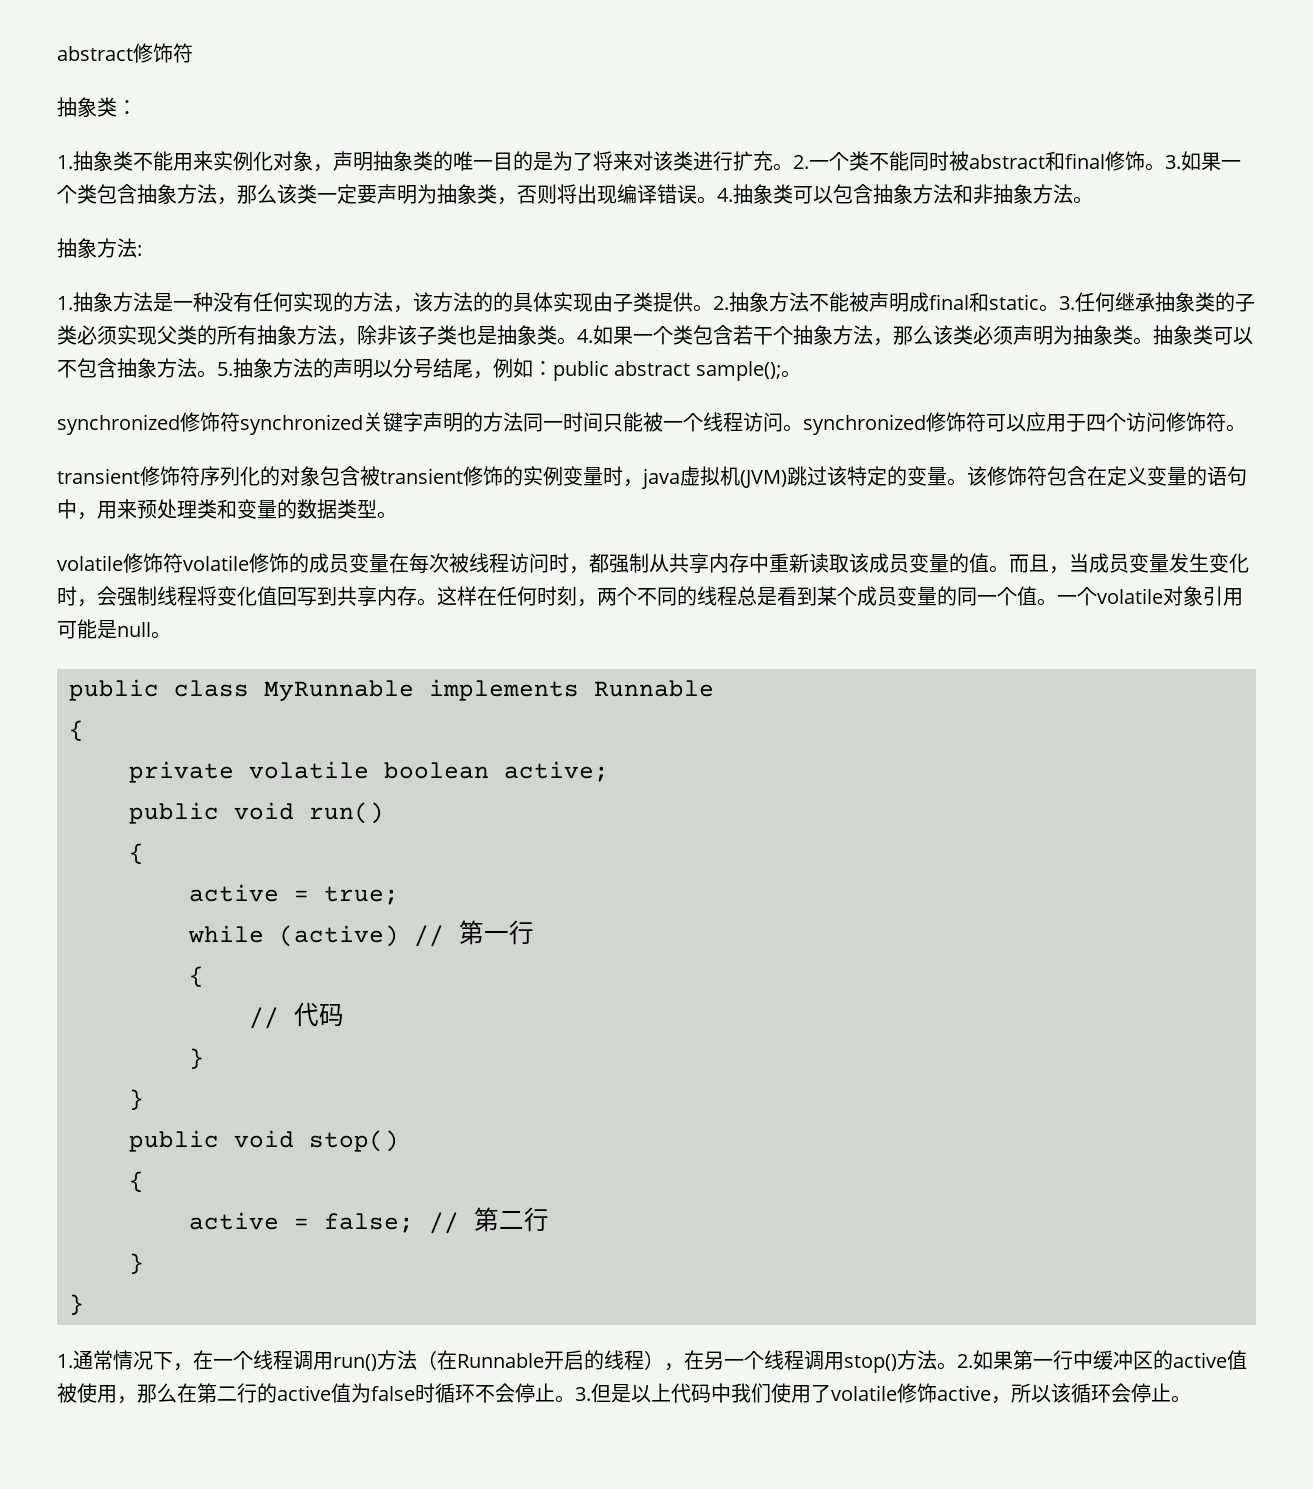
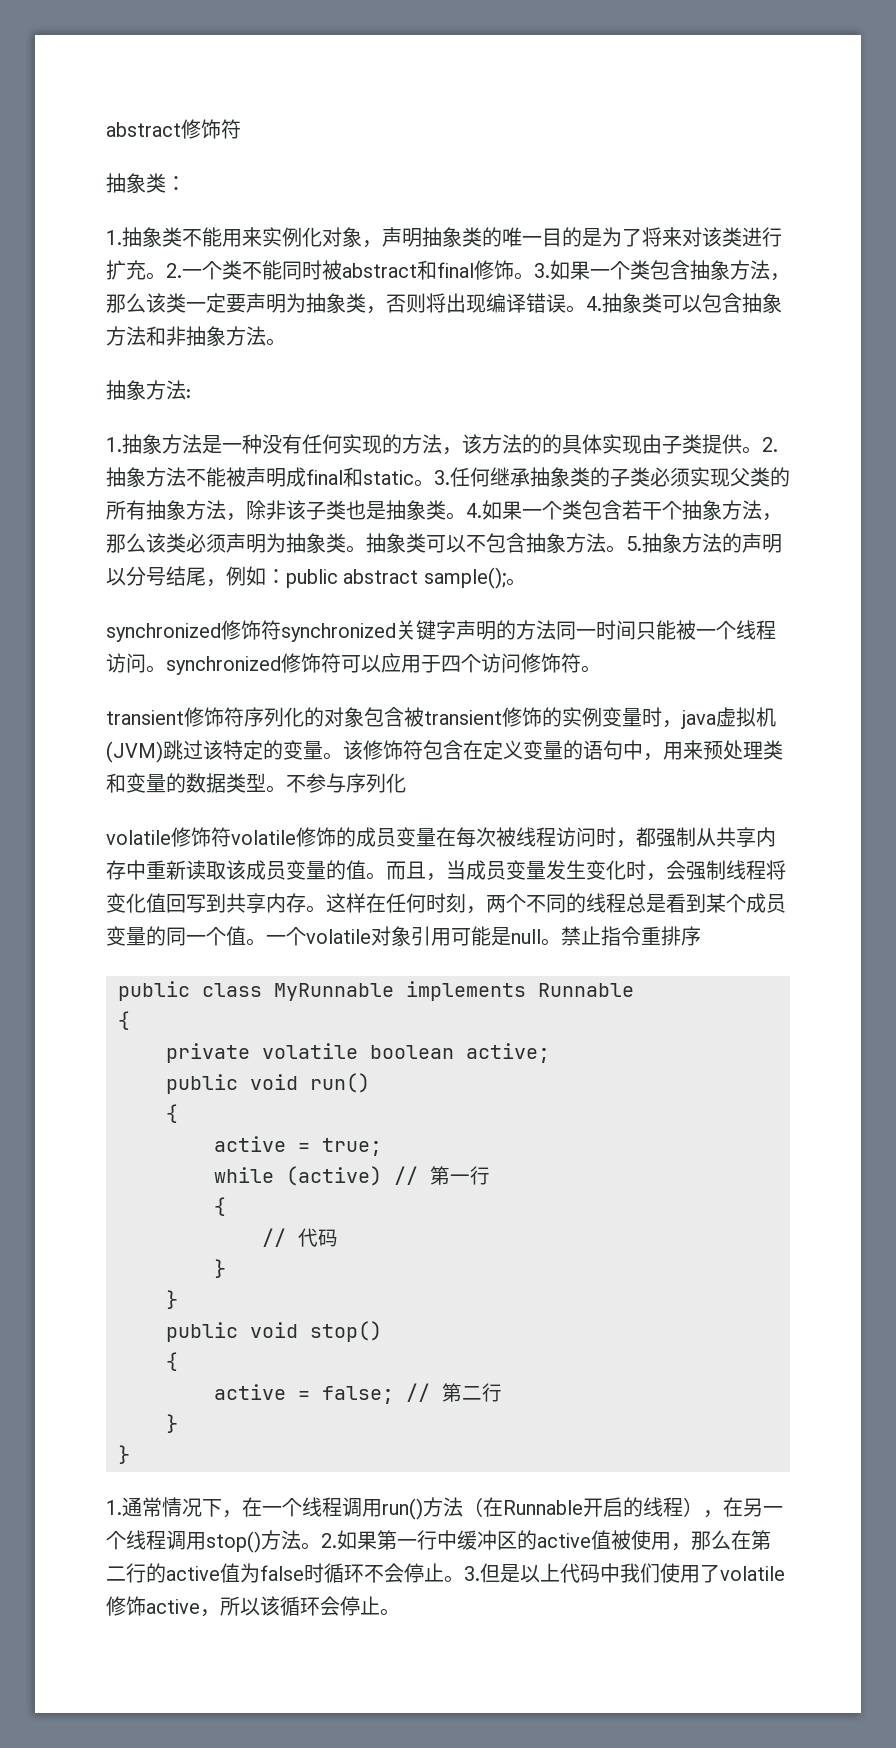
+ 不参与序列化
+ 禁止指令重排序

